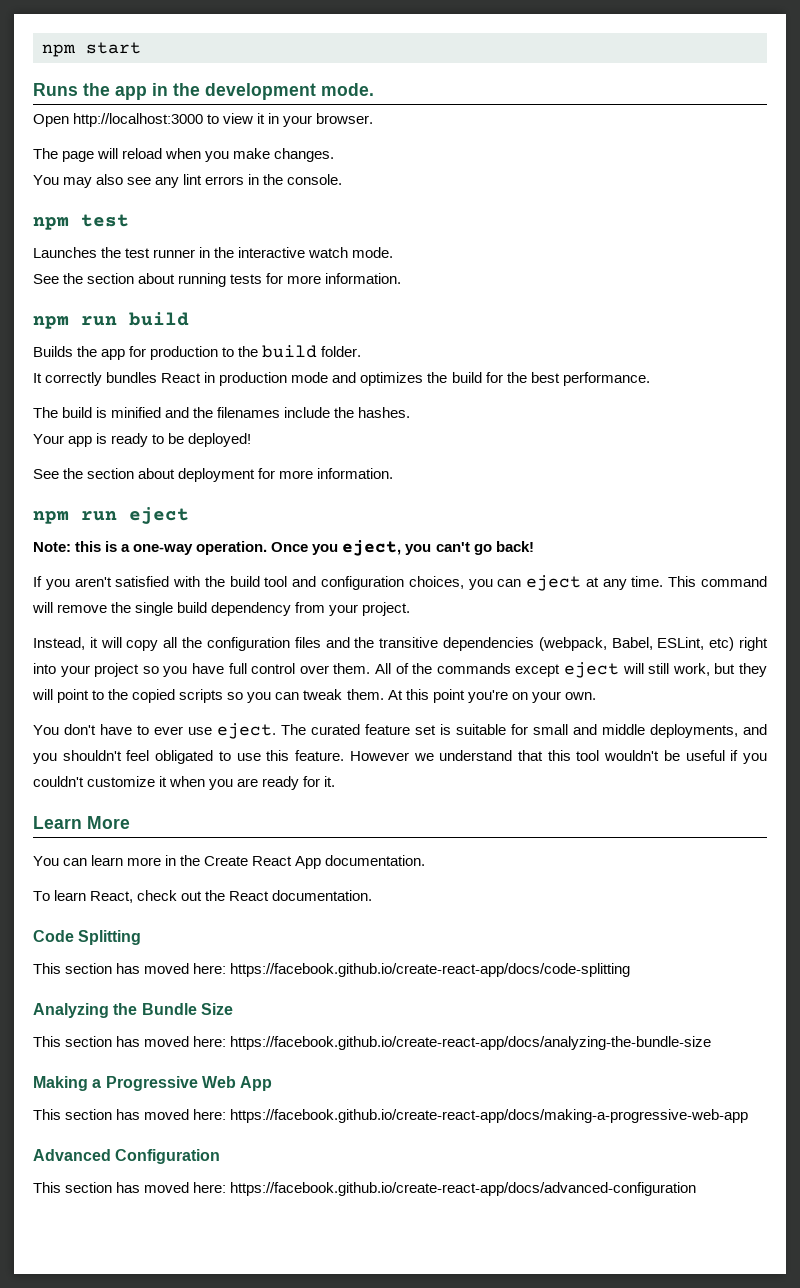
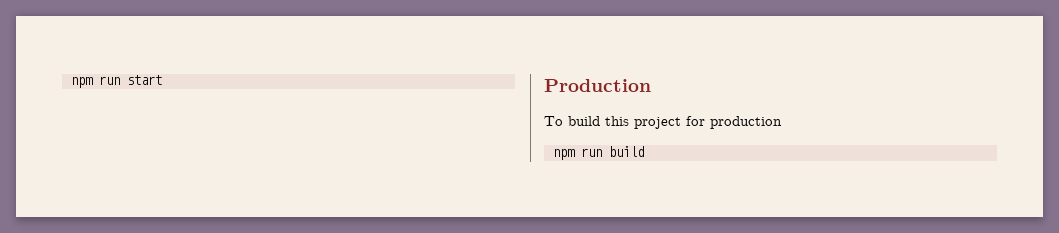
- npm start
+ npm run start
- Runs the app in the development mode.
- Open http://localhost:3000 to view it in your browser.
- The page will reload when you make changes.
- You may also see any lint errors in the console.
- npm test
- Launches the test runner in the interactive watch mode.
- See the section about running tests for more information.
+ Production
+ To build this project for production
  npm run build
- Builds the app for production to the build folder.
- It correctly bundles React in production mode and optimizes the build for the best performance.
- The build is minified and the filenames include the hashes.
- Your app is ready to be deployed!
- See the section about deployment for more information.
- npm run eject
- Note: this is a one-way operation. Once you eject, you can't go back!
- If you aren't satisfied with the build tool and configuration choices, you can eject at any time. This command will remove the single build dependency from your project.
- Instead, it will copy all the configuration files and the transitive dependencies (webpack, Babel, ESLint, etc) right into your project so you have full control over them. All of the commands except eject will still work, but they will point to the copied scripts so you can tweak them. At this point you're on your own.
- You don't have to ever use eject. The curated feature set is suitable for small and middle deployments, and you shouldn't feel obligated to use this feature. However we understand that this tool wouldn't be useful if you couldn't customize it when you are ready for it.
- Learn More
- You can learn more in the Create React App documentation.
- To learn React, check out the React documentation.
- Code Splitting
- This section has moved here: https://facebook.github.io/create-react-app/docs/code-splitting
- Analyzing the Bundle Size
- This section has moved here: https://facebook.github.io/create-react-app/docs/analyzing-the-bundle-size
- Making a Progressive Web App
- This section has moved here: https://facebook.github.io/create-react-app/docs/making-a-progressive-web-app
- Advanced Configuration
- This section has moved here: https://facebook.github.io/create-react-app/docs/advanced-configuration

